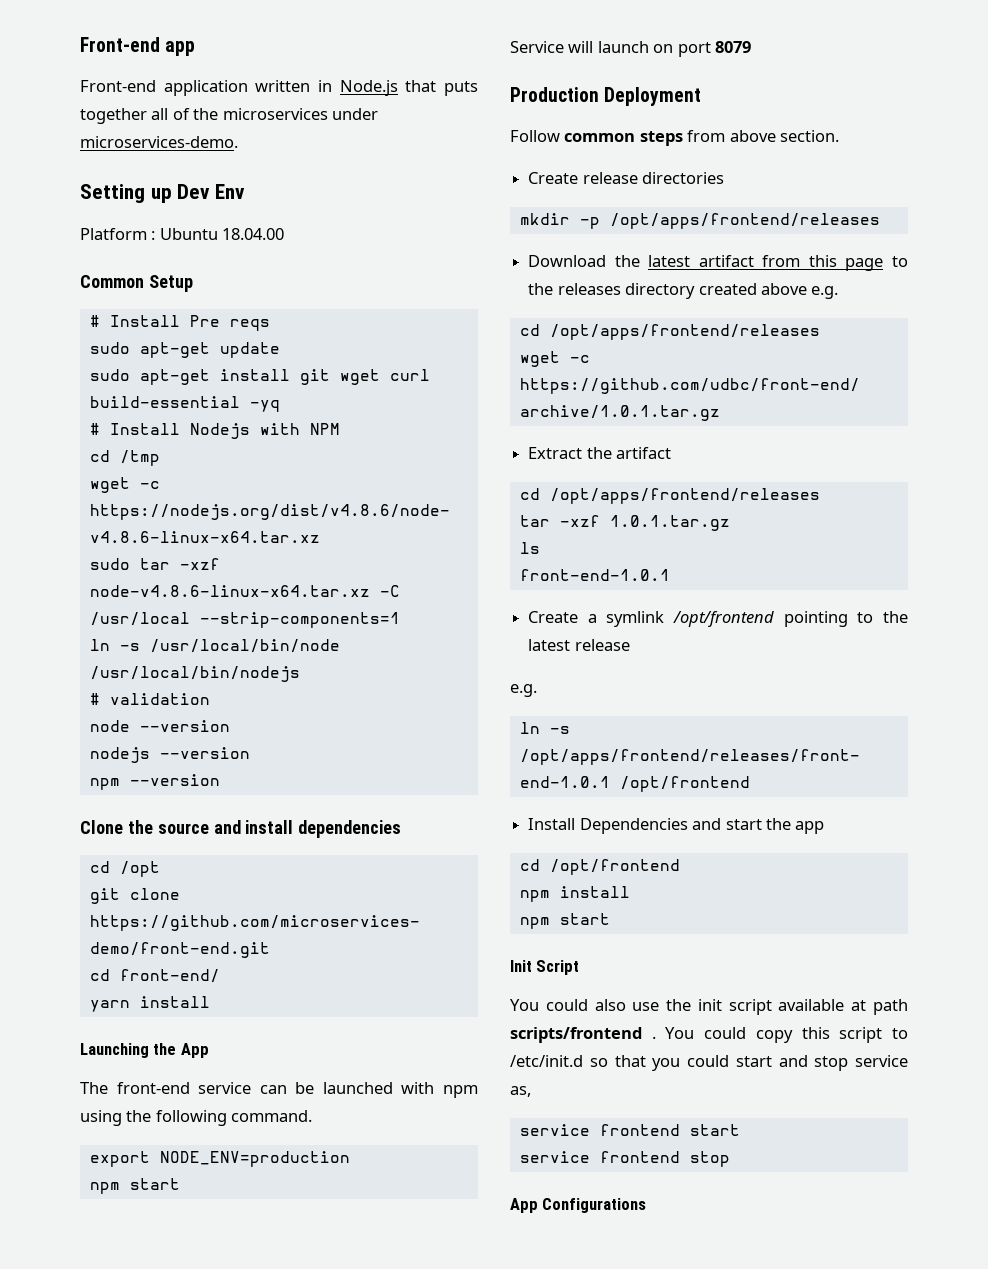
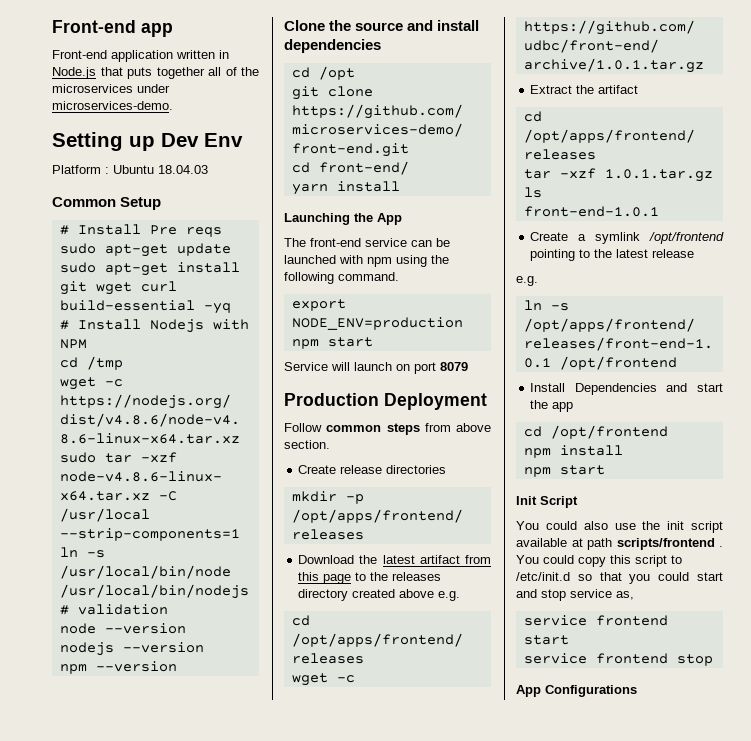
- Platform : Ubuntu 18.04.00
+ Platform : Ubuntu 18.04.03

